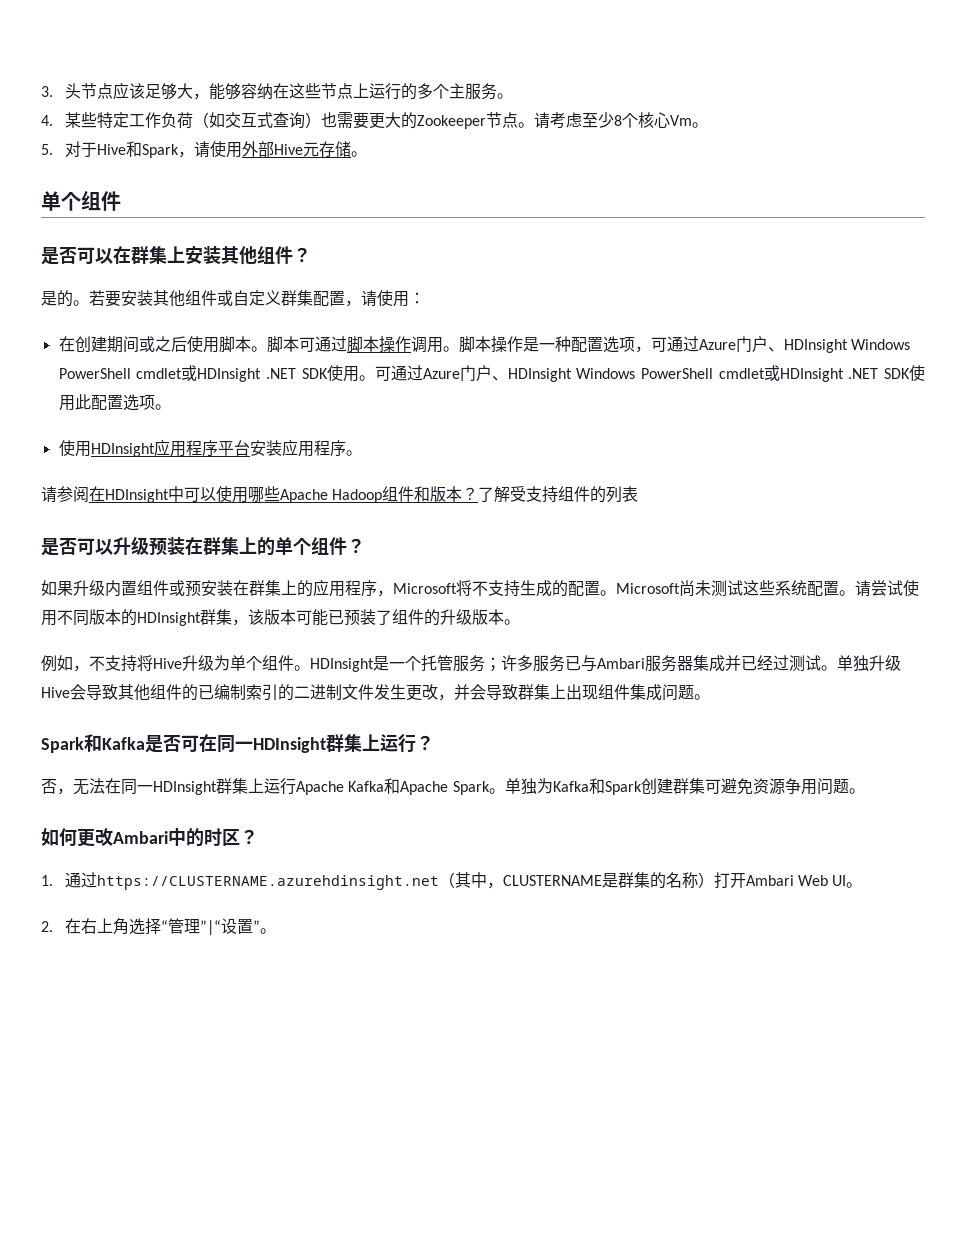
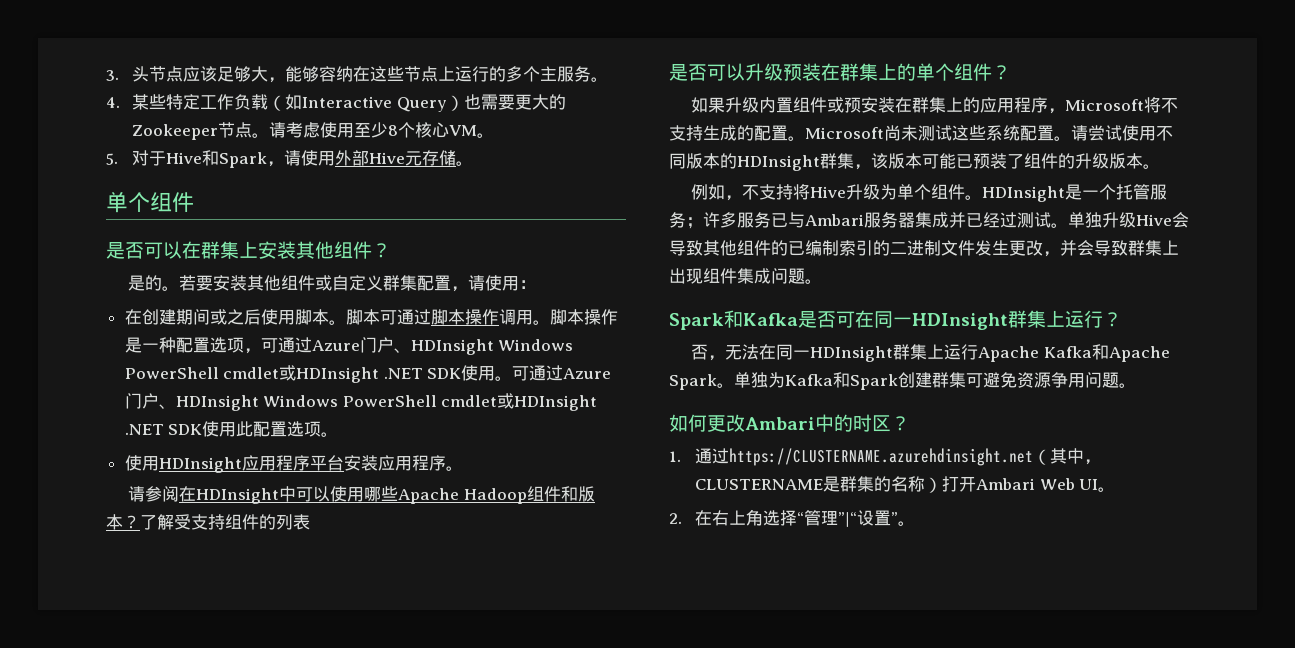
- 4.某些特定工作负荷（如交互式查询）也需要更大的Zookeeper节点。
+ 4.某些特定工作负载（如Interactive Query）也需要更大的Zookeeper节点。
- 请考虑至少8个核心Vm。
+ 请考虑使用至少8个核心VM。

